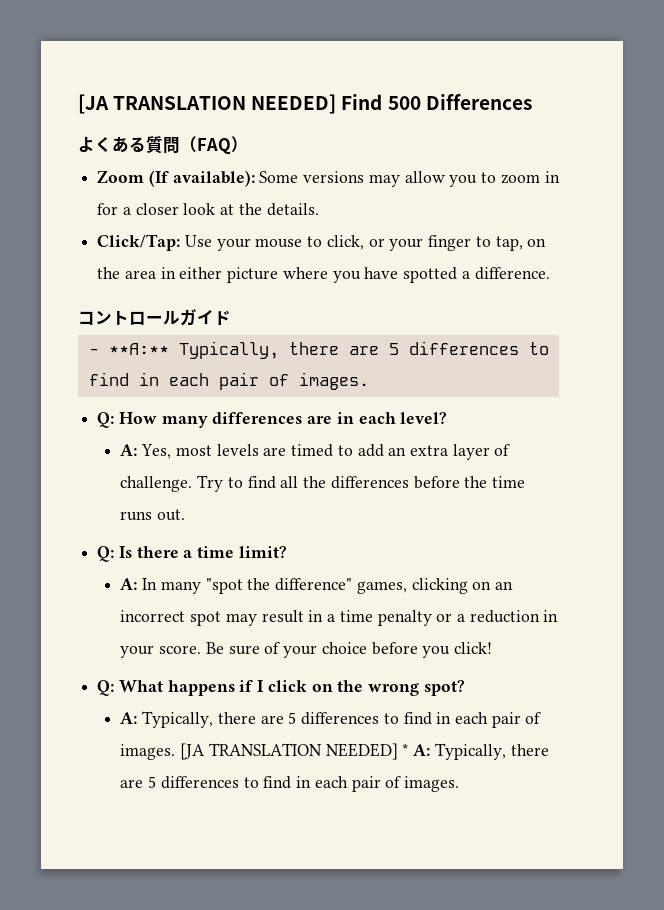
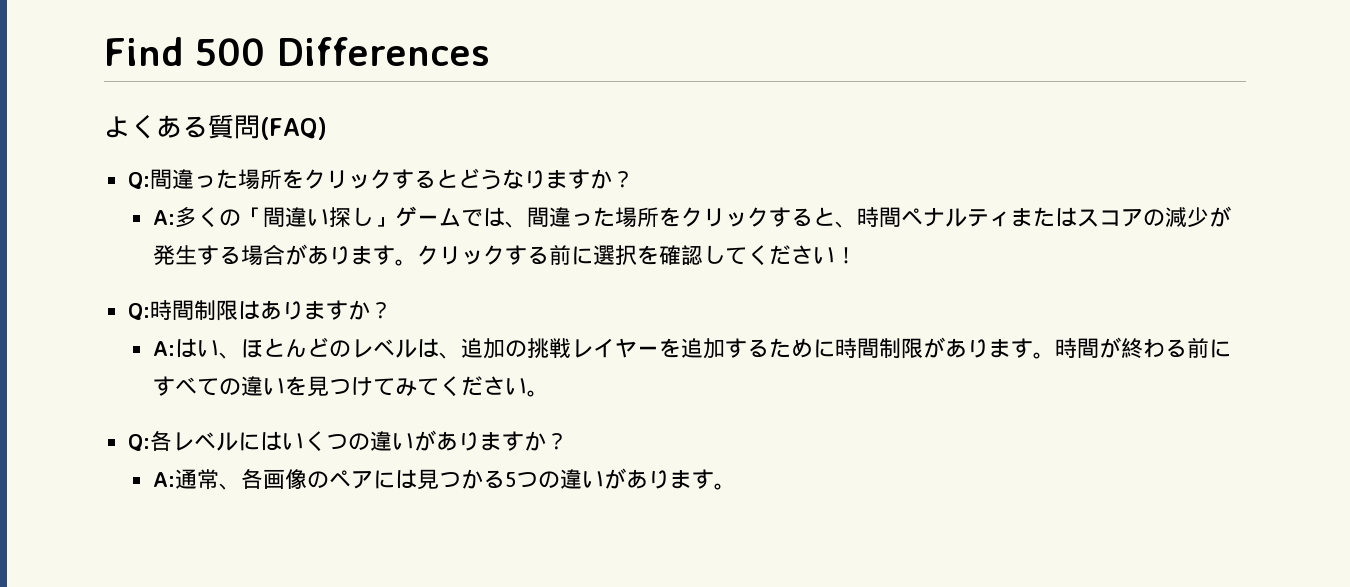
- [JA TRANSLATION NEEDED] Find 500 Differences
+ Find 500 Differences
- よくある質問（FAQ）
- Zoom (If available): Some versions may allow you to zoom in for a closer look at the details.
- Click/Tap: Use your mouse to click, or your finger to tap, on the area in either picture where you have spotted a difference.
- コントロールガイド
- - **A:** Typically, there are 5 differences to find in each pair of images.
- Q: How many differences are in each level?
- A: Yes, most levels are timed to add an extra layer of challenge. Try to find all the differences before the time runs out.
- Q: Is there a time limit?
- A: In many "spot the difference" games, clicking on an incorrect spot may result in a time penalty or a reduction in your score. Be sure of your choice before you click!
- Q: What happens if I click on the wrong spot?
- A: Typically, there are 5 differences to find in each pair of images. [JA TRANSLATION NEEDED] * A: Typically, there are 5 differences to find in each pair of images.
+ よくある質問(FAQ)
+ Q:間違った場所をクリックするとどうなりますか？
+ A:多くの「間違い探し」ゲームでは、間違った場所をクリックすると、時間ペナルティまたはスコアの減少が発生する場合があります。クリックする前に選択を確認してください！
+ Q:時間制限はありますか？
+ A:はい、ほとんどのレベルは、追加の挑戦レイヤーを追加するために時間制限があります。時間が終わる前にすべての違いを見つけてみてください。
+ Q:各レベルにはいくつの違いがありますか？
+ A:通常、各画像のペアには見つかる5つの違いがあります。

